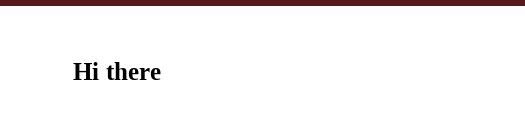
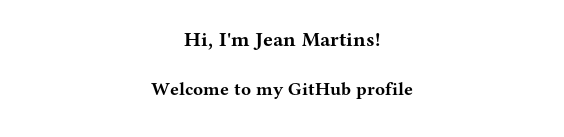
- Hi there
+ Hi, I'm Jean Martins!
+ Welcome to my GitHub profile

